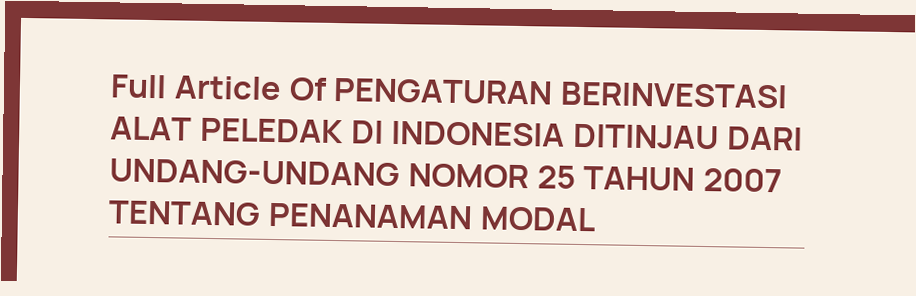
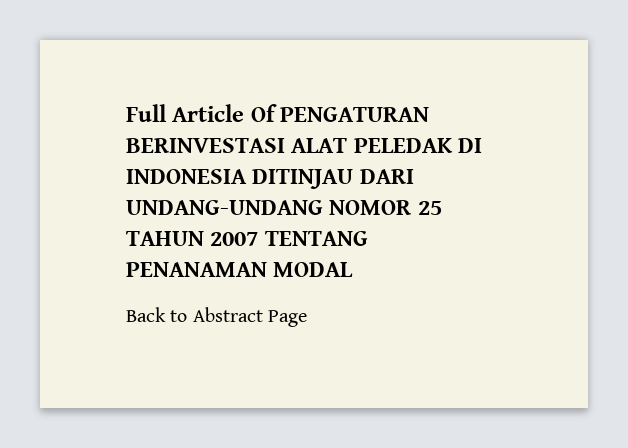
+ Back to Abstract Page

